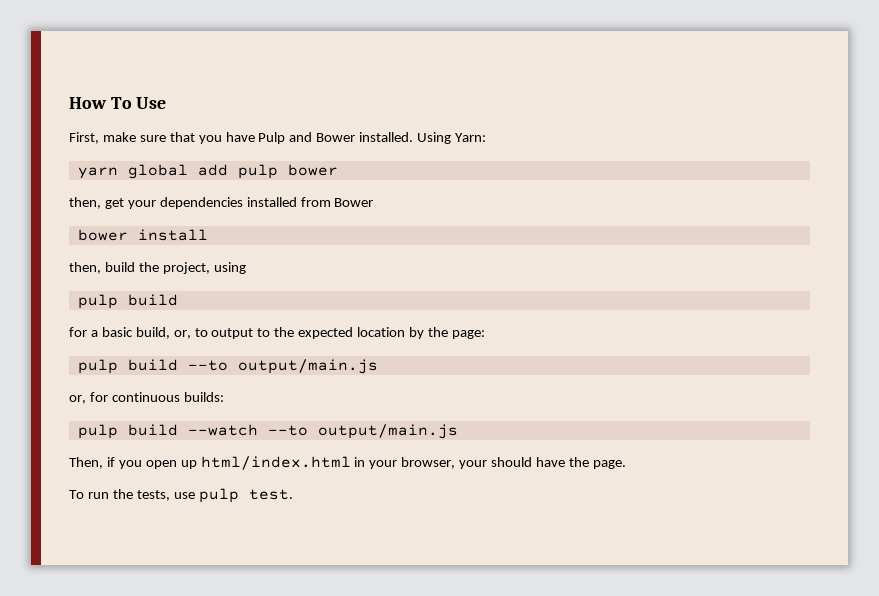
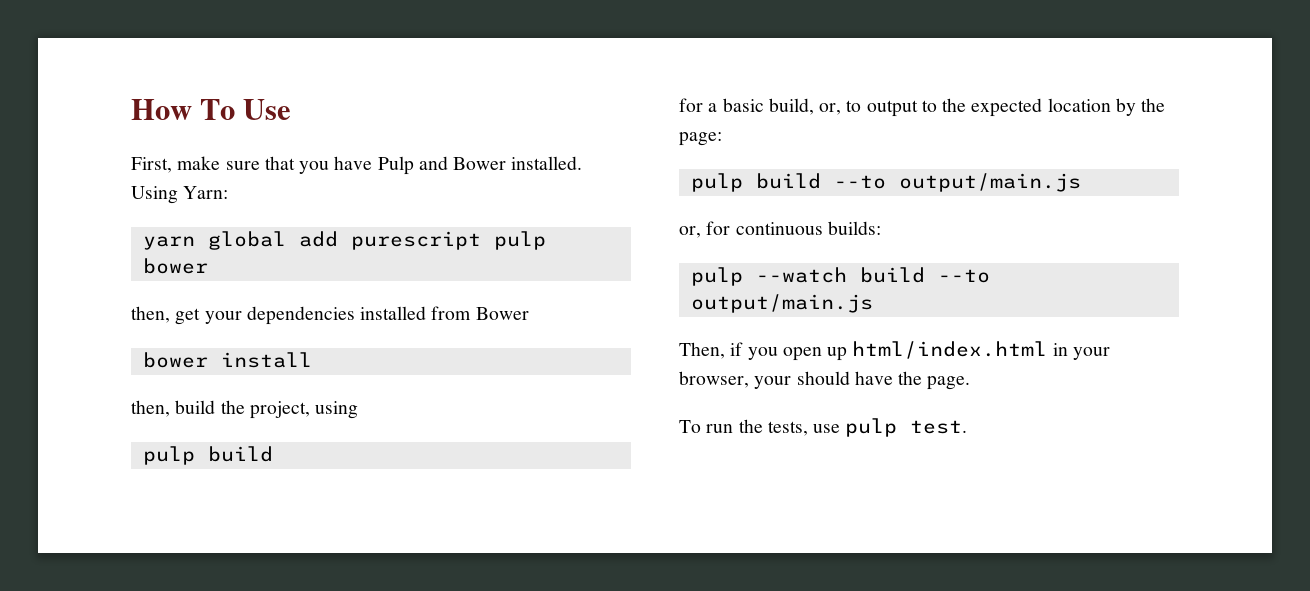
- yarn global add pulp bower
+ yarn global add purescript pulp bower
- pulp build --watch --to output/main.js
+ pulp --watch build --to output/main.js

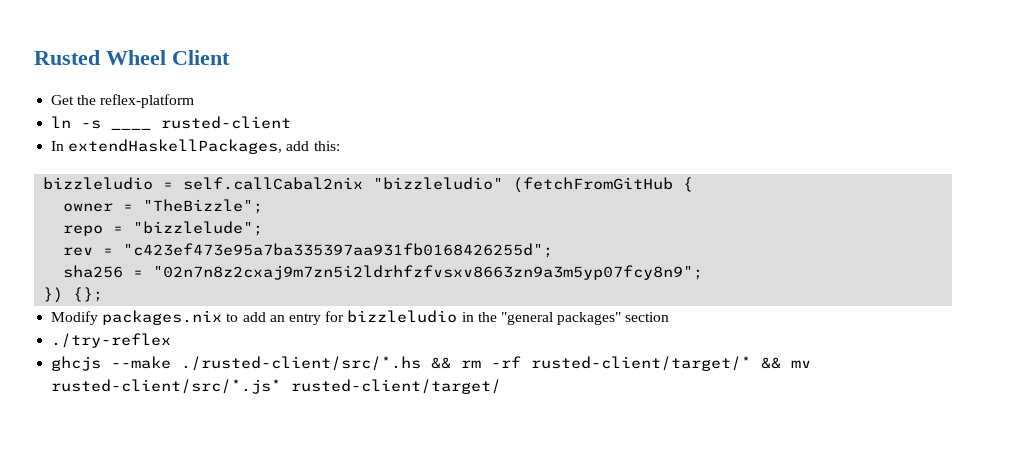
- How To Use
- First, make sure that you have Pulp and Bower installed. Using Yarn:
- yarn global add purescript pulp bower
- then, get your dependencies installed from Bower
- bower install
- then, build the project, using
- pulp build
- for a basic build, or, to output to the expected location by the page:
- pulp build --to output/main.js
- or, for continuous builds:
- pulp --watch build --to output/main.js
- Then, if you open up html/index.html in your browser, your should have the page.
- To run the tests, use pulp test.
+ Rusted Wheel Client
+ Get the reflex-platform
+ ln -s ____ rusted-client
+ In extendHaskellPackages, add this:
+ bizzleludio = self.callCabal2nix "bizzleludio" (fetchFromGitHub {
+ owner = "TheBizzle";
+ repo = "bizzlelude";
+ rev = "c423ef473e95a7ba335397aa931fb0168426255d";
+ sha256 = "02n7n8z2cxaj9m7zn5i2ldrhfzfvsxv8663zn9a3m5yp07fcy8n9";
+ }) {};
+ Modify packages.nix to add an entry for bizzleludio in the "general packages" section
+ ./try-reflex
+ ghcjs --make ./rusted-client/src/*.hs && rm -rf rusted-client/target/* && mv rusted-client/src/*.js* rusted-client/target/

